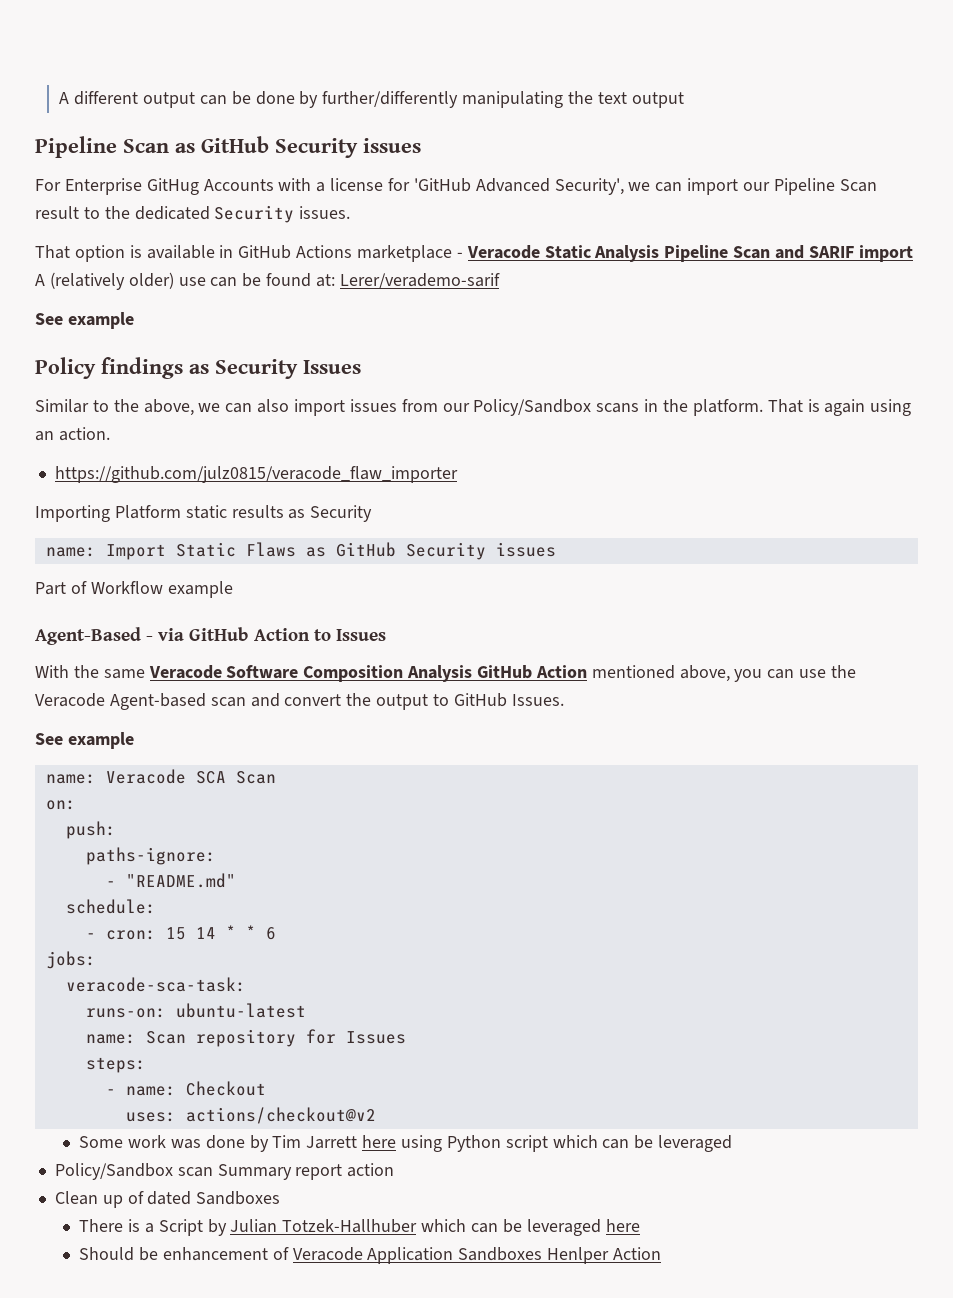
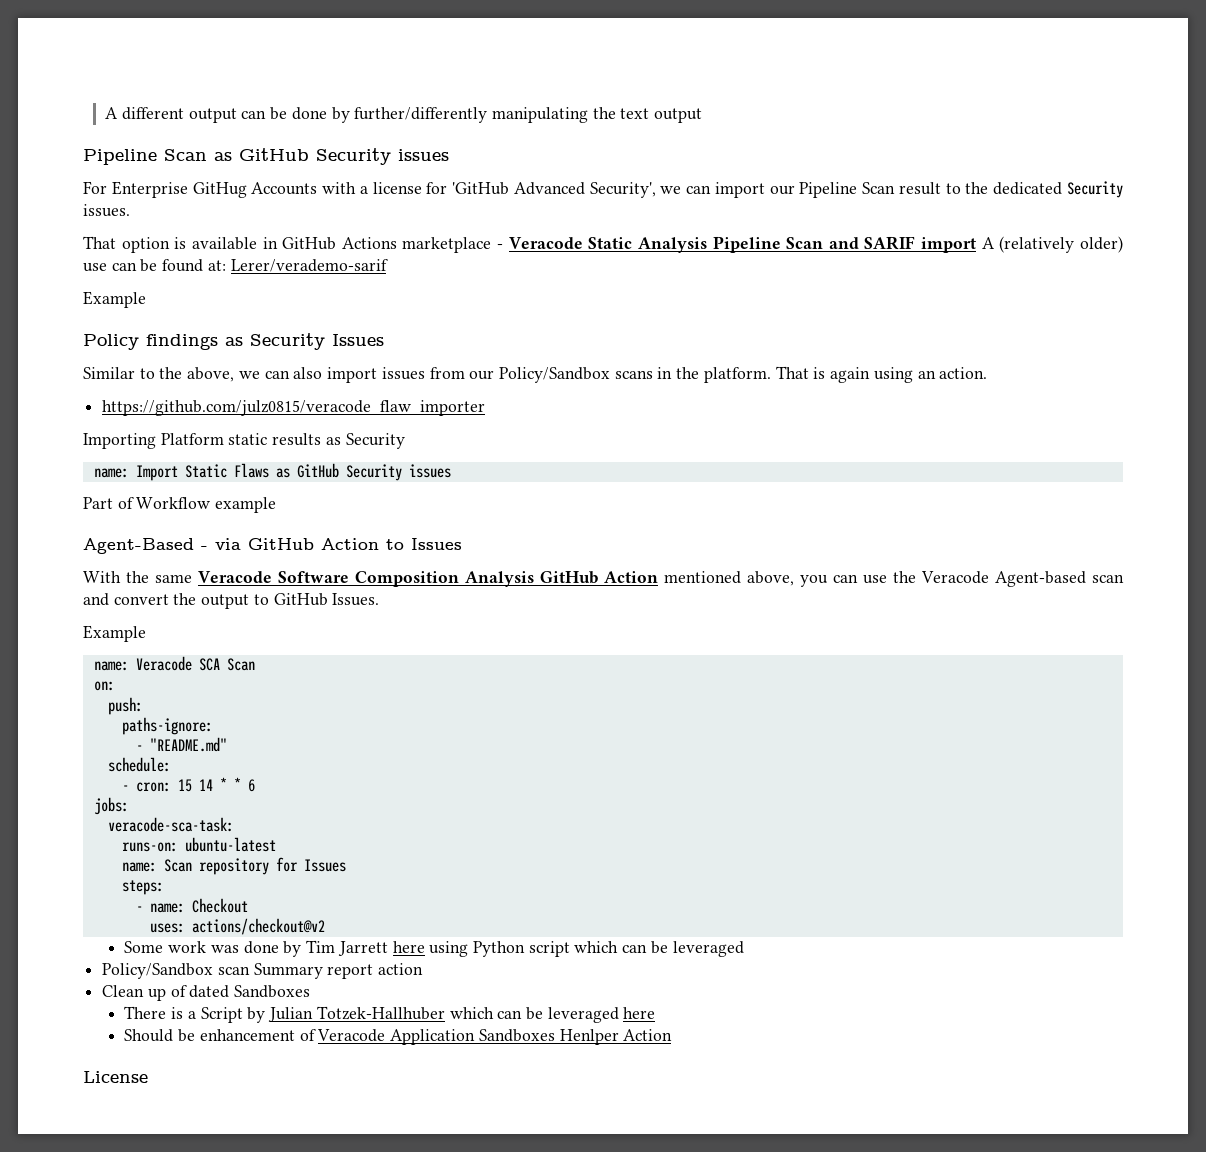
  That option is available in GitHub Actions marketplace - Veracode Static Analysis Pipeline Scan and SARIF import A (relatively older) use can be found at: Lerer/verademo-sarif
- See example
+ Example
  With the same Veracode Software Composition Analysis GitHub Action mentioned above, you can use the Veracode Agent-based scan and convert the output to GitHub Issues.
- See example
+ Example
+ License

